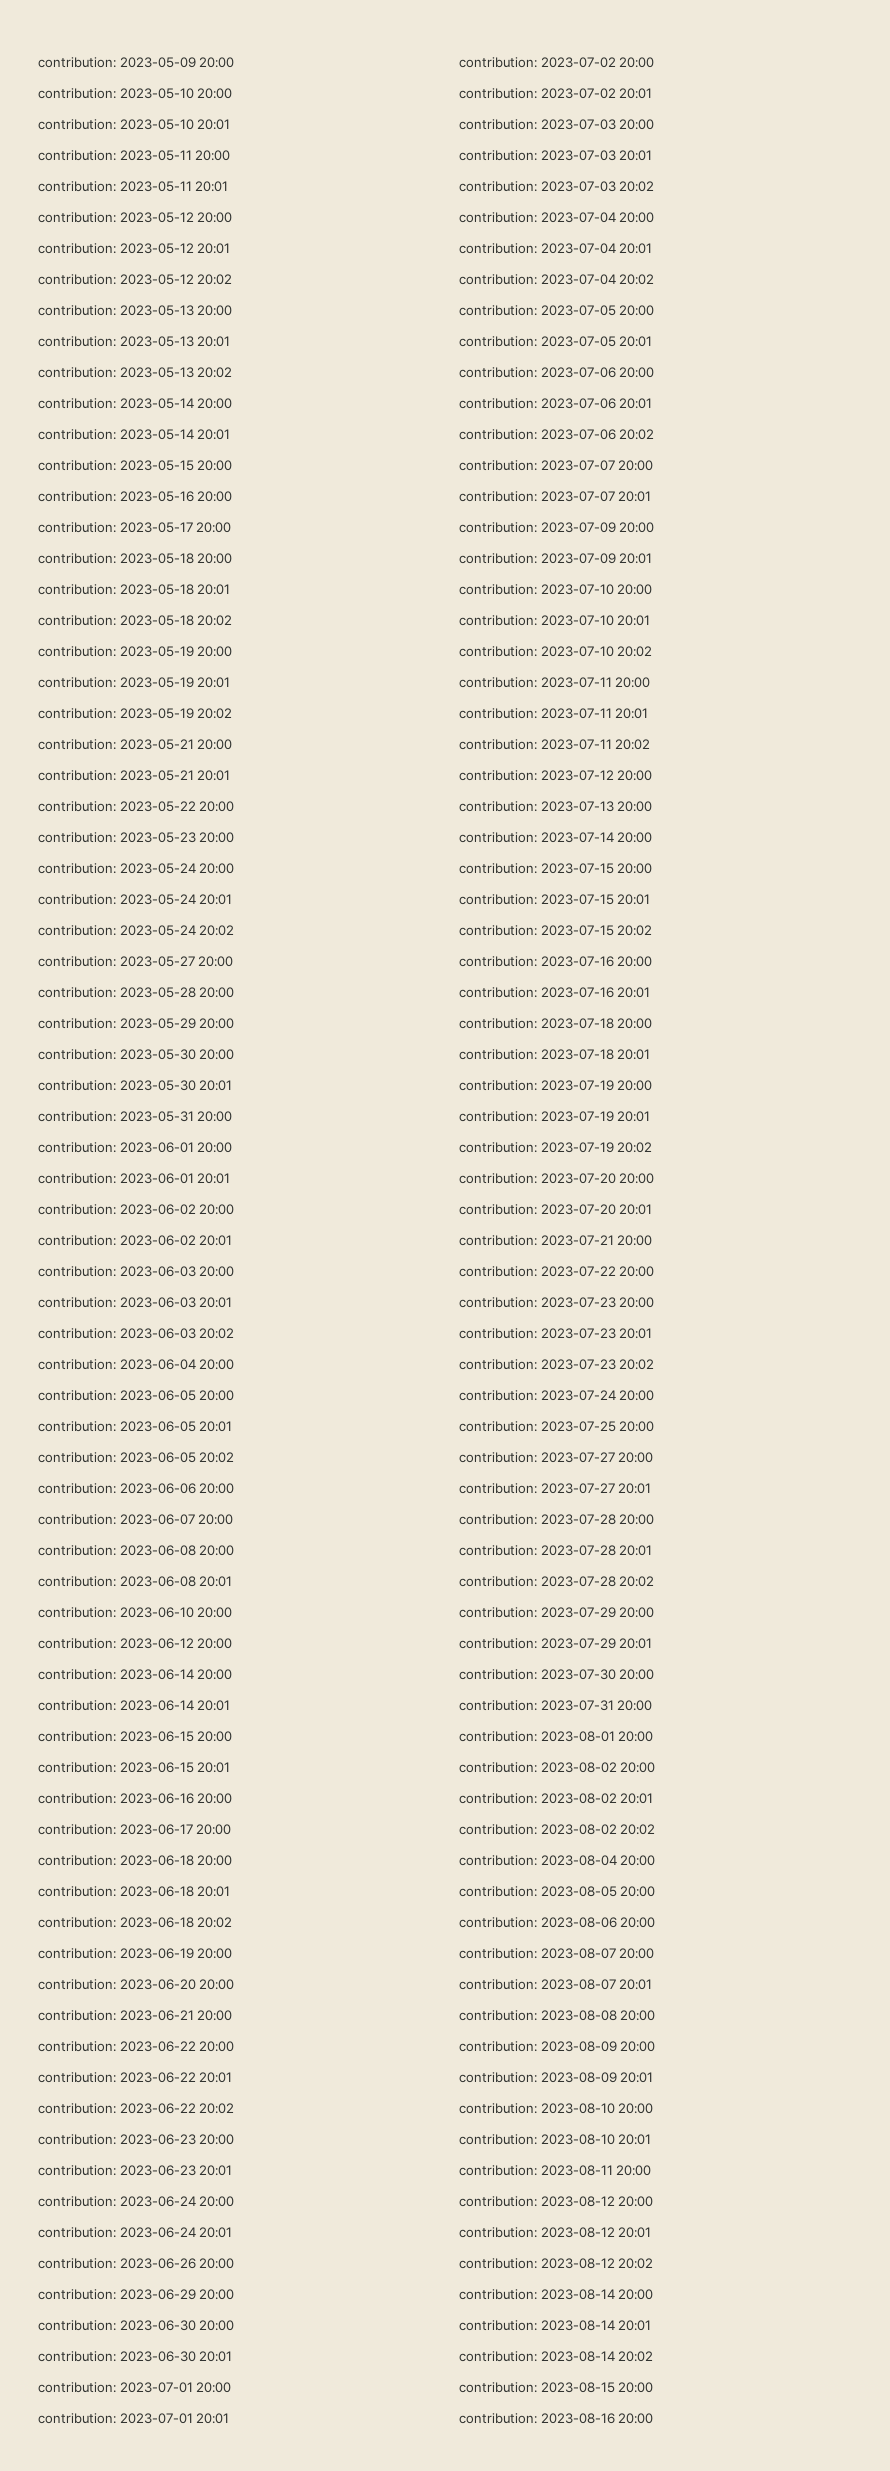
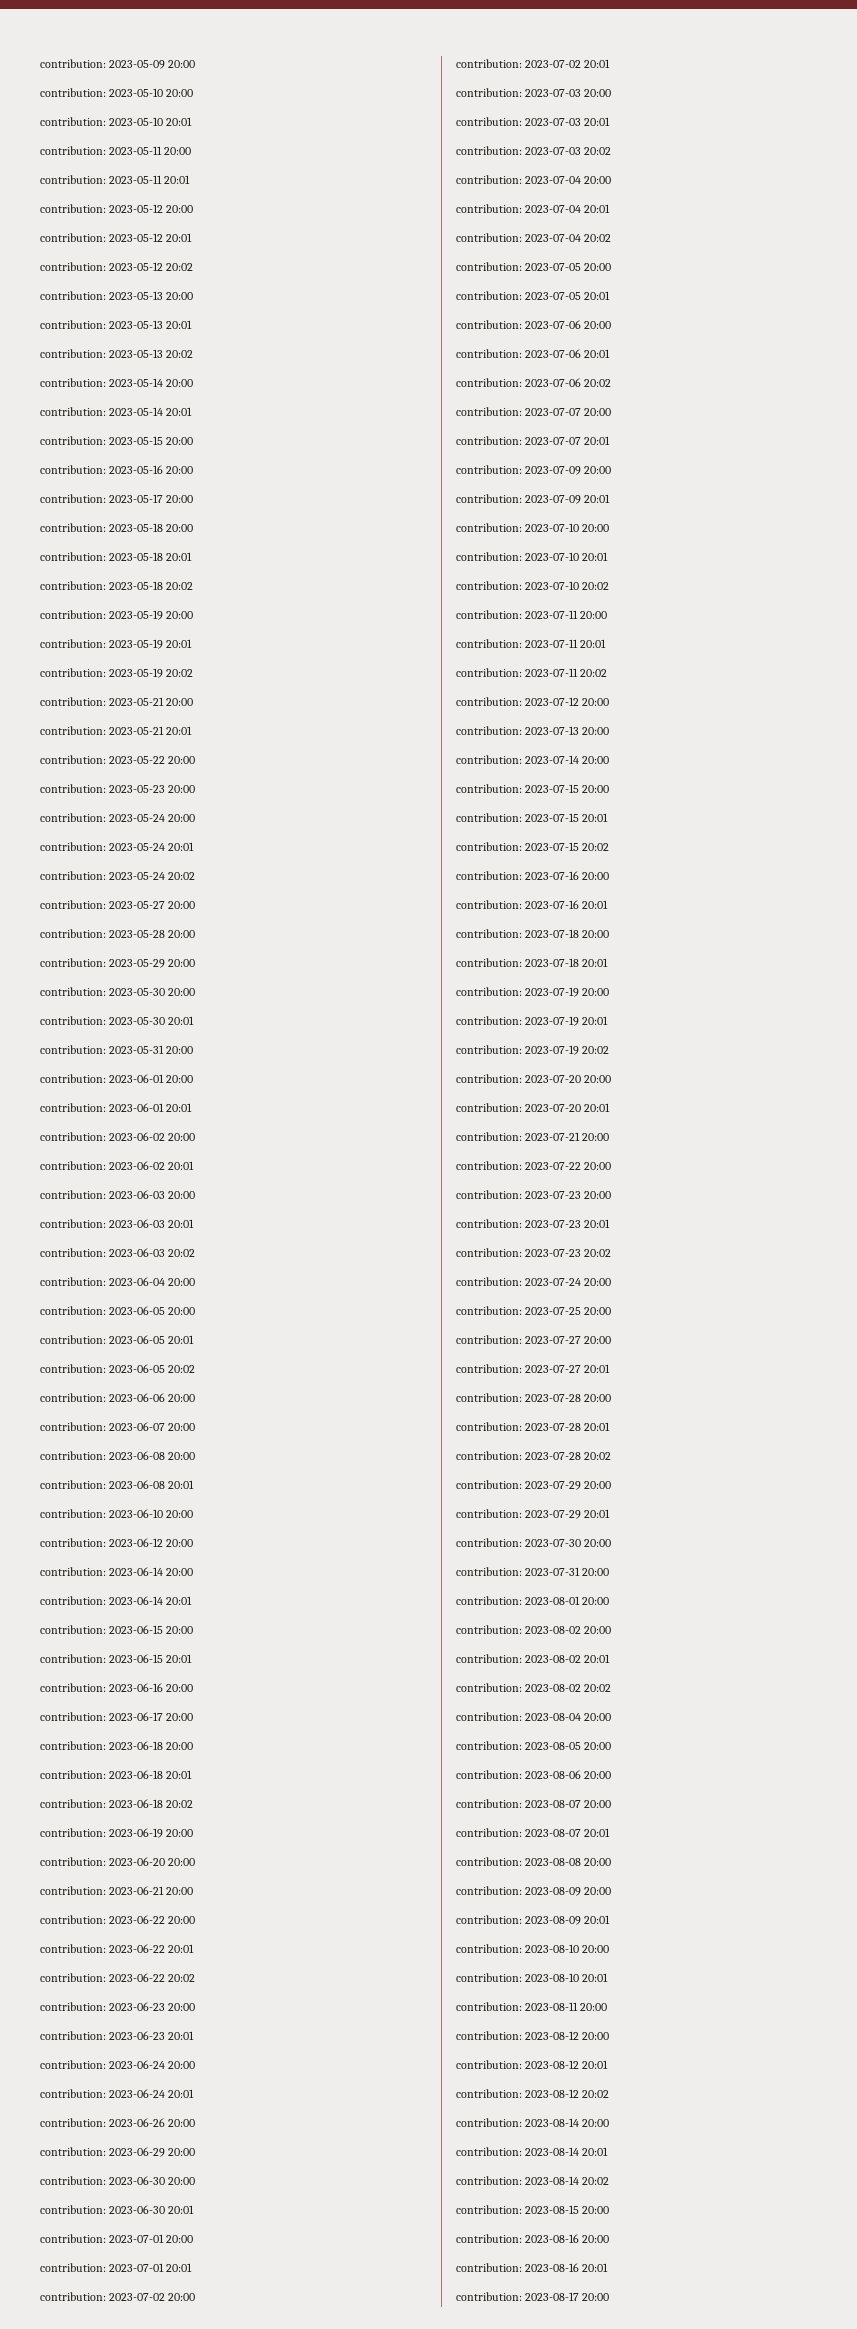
+ contribution: 2023-08-16 20:01
+ contribution: 2023-08-17 20:00

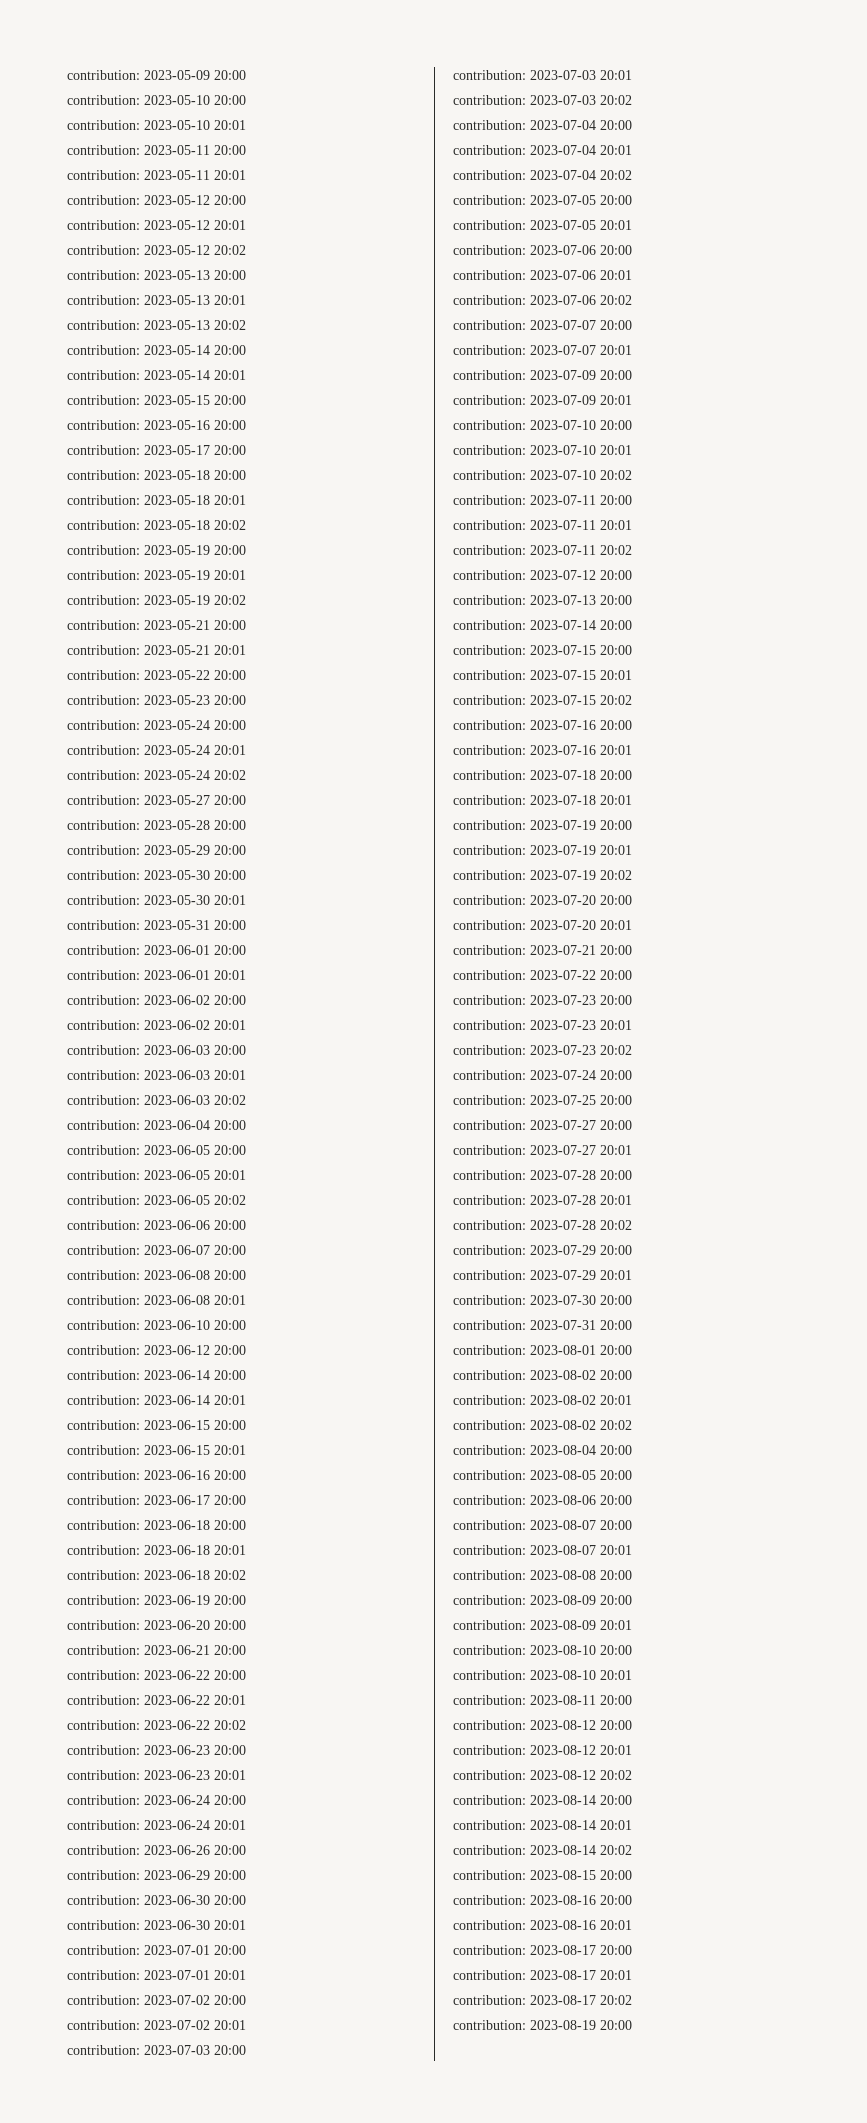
+ contribution: 2023-08-17 20:01
+ contribution: 2023-08-17 20:02
+ contribution: 2023-08-19 20:00

